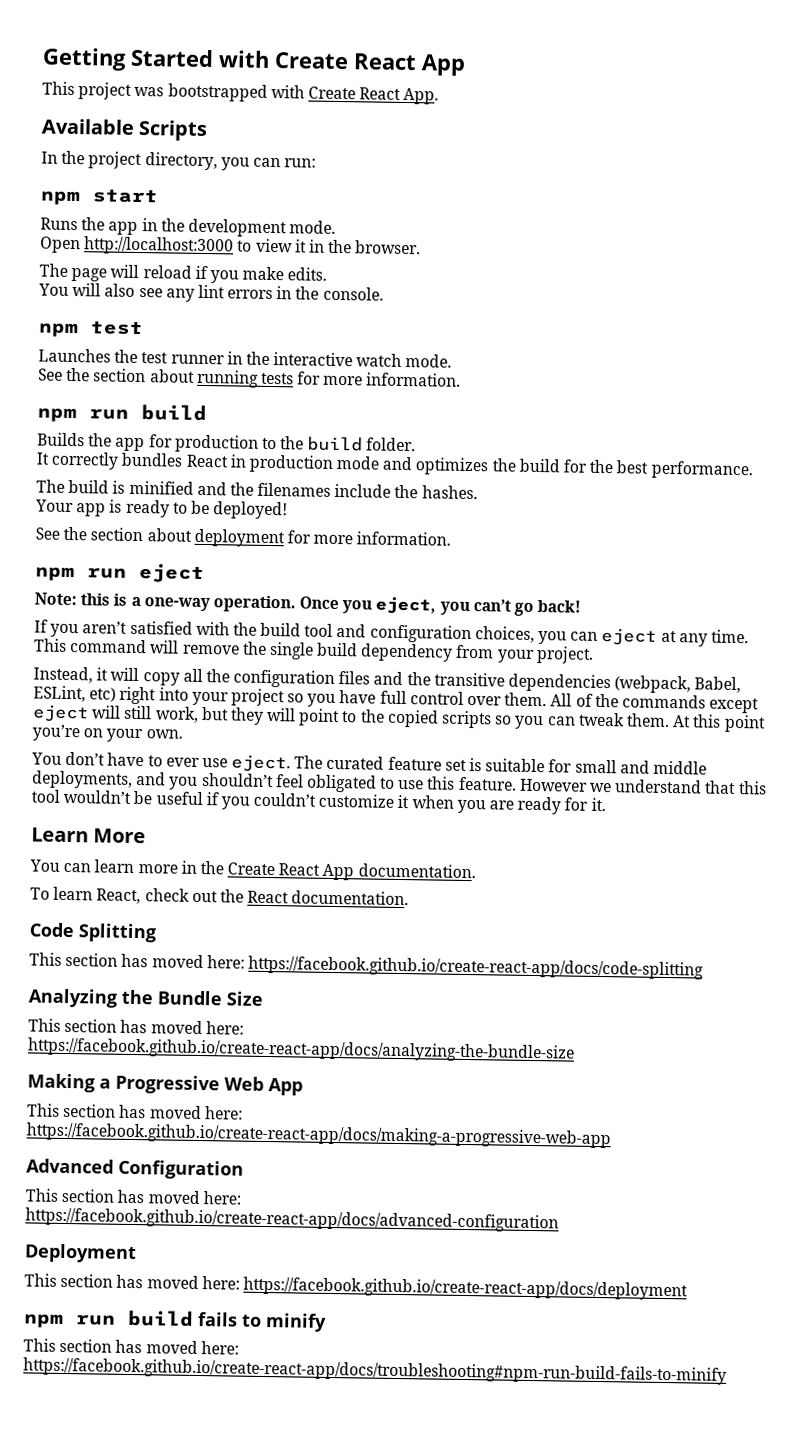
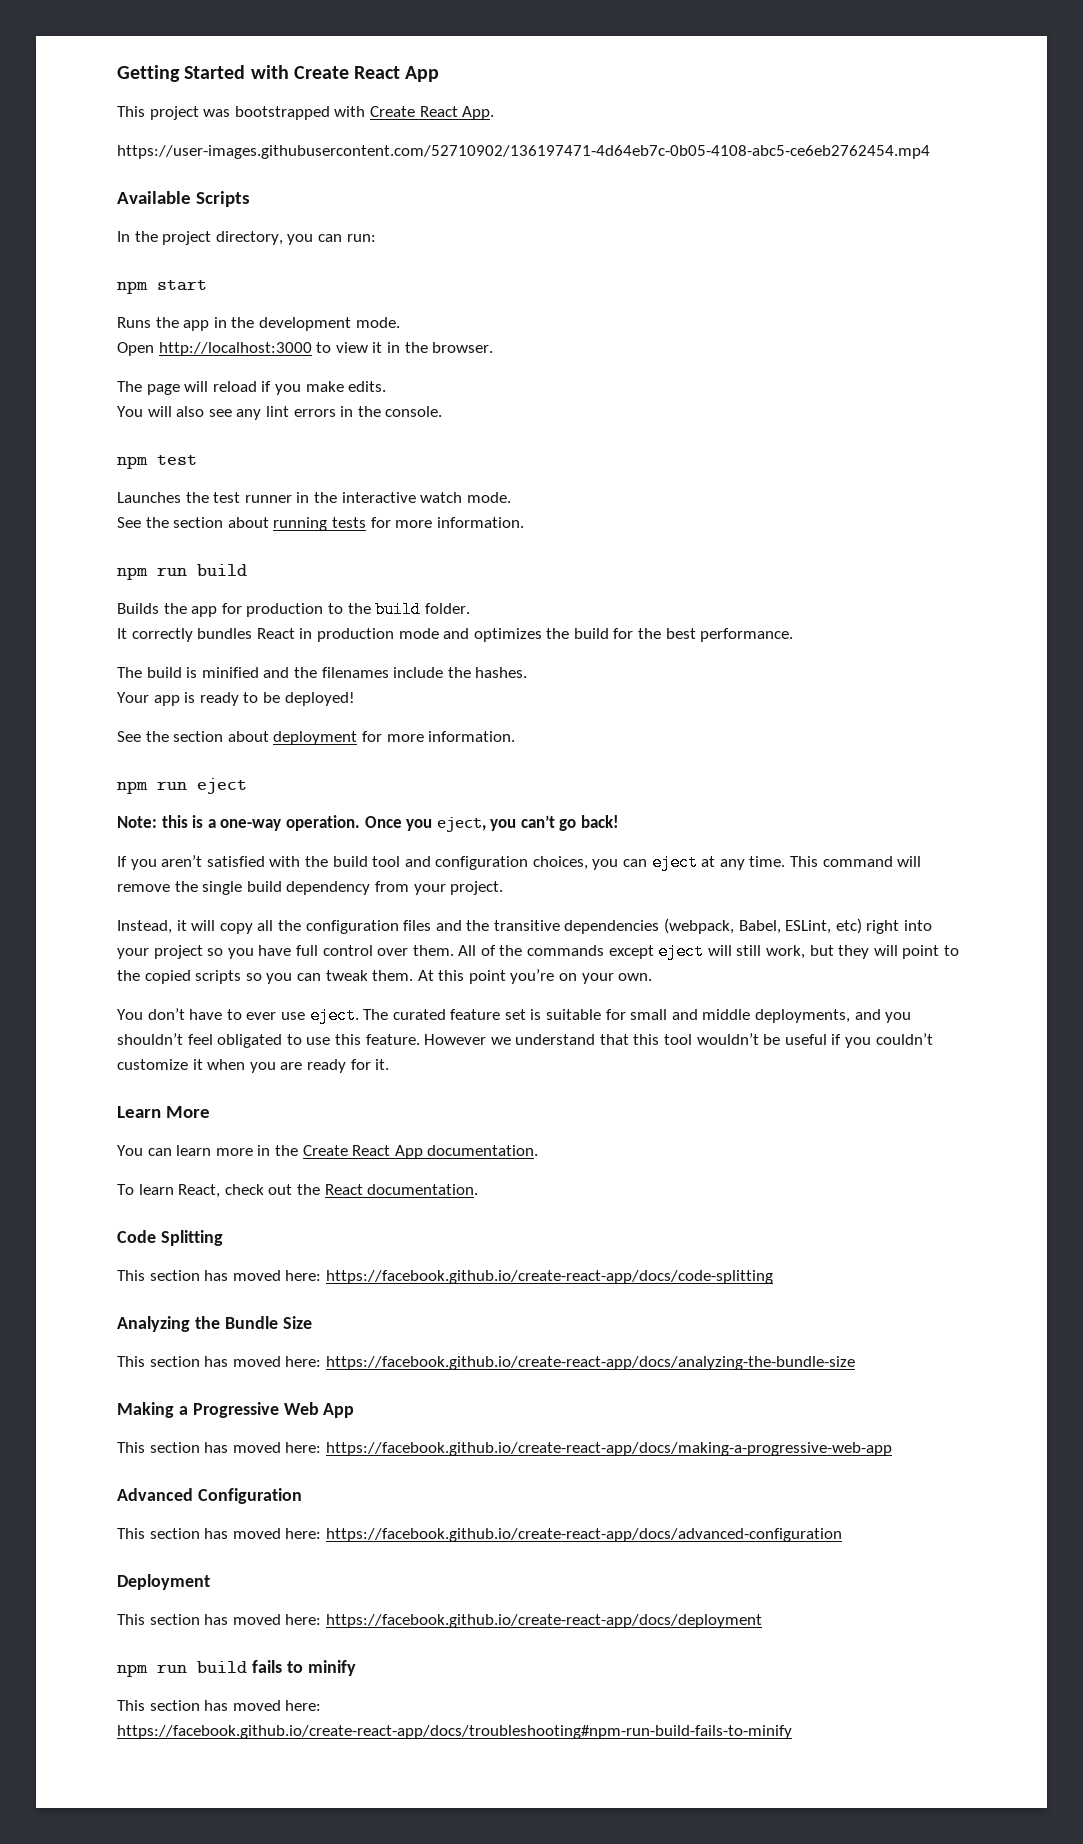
+ https://user-images.githubusercontent.com/52710902/136197471-4d64eb7c-0b05-4108-abc5-ce6eb2762454.mp4

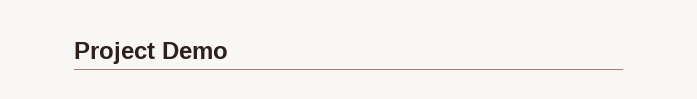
- Getting Started with Create React App
- This project was bootstrapped with Create React App.
- https://user-images.githubusercontent.com/52710902/136197471-4d64eb7c-0b05-4108-abc5-ce6eb2762454.mp4
- Available Scripts
- In the project directory, you can run:
- npm start
- Runs the app in the development mode.
- Open http://localhost:3000 to view it in the browser.
- The page will reload if you make edits.
- You will also see any lint errors in the console.
- npm test
- Launches the test runner in the interactive watch mode.
- See the section about running tests for more information.
- npm run build
- Builds the app for production to the build folder.
- It correctly bundles React in production mode and optimizes the build for the best performance.
- The build is minified and the filenames include the hashes.
- Your app is ready to be deployed!
- See the section about deployment for more information.
- npm run eject
- Note: this is a one-way operation. Once you eject, you can’t go back!
- If you aren’t satisfied with the build tool and configuration choices, you can eject at any time. This command will remove the single build dependency from your project.
- Instead, it will copy all the configuration files and the transitive dependencies (webpack, Babel, ESLint, etc) right into your project so you have full control over them. All of the commands except eject will still work, but they will point to the copied scripts so you can tweak them. At this point you’re on your own.
- You don’t have to ever use eject. The curated feature set is suitable for small and middle deployments, and you shouldn’t feel obligated to use this feature. However we understand that this tool wouldn’t be useful if you couldn’t customize it when you are ready for it.
- Learn More
- You can learn more in the Create React App documentation.
- To learn React, check out the React documentation.
- Code Splitting
- This section has moved here: https://facebook.github.io/create-react-app/docs/code-splitting
- Analyzing the Bundle Size
- This section has moved here: https://facebook.github.io/create-react-app/docs/analyzing-the-bundle-size
- Making a Progressive Web App
- This section has moved here: https://facebook.github.io/create-react-app/docs/making-a-progressive-web-app
- Advanced Configuration
- This section has moved here: https://facebook.github.io/create-react-app/docs/advanced-configuration
- Deployment
- This section has moved here: https://facebook.github.io/create-react-app/docs/deployment
- npm run build fails to minify
- This section has moved here: https://facebook.github.io/create-react-app/docs/troubleshooting#npm-run-build-fails-to-minify
+ Project Demo

